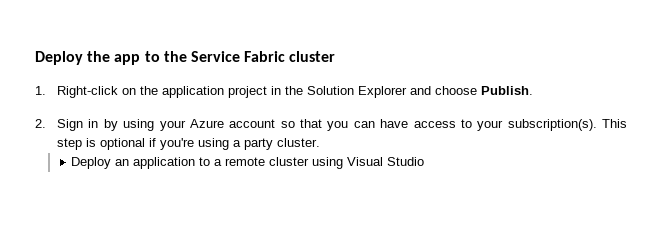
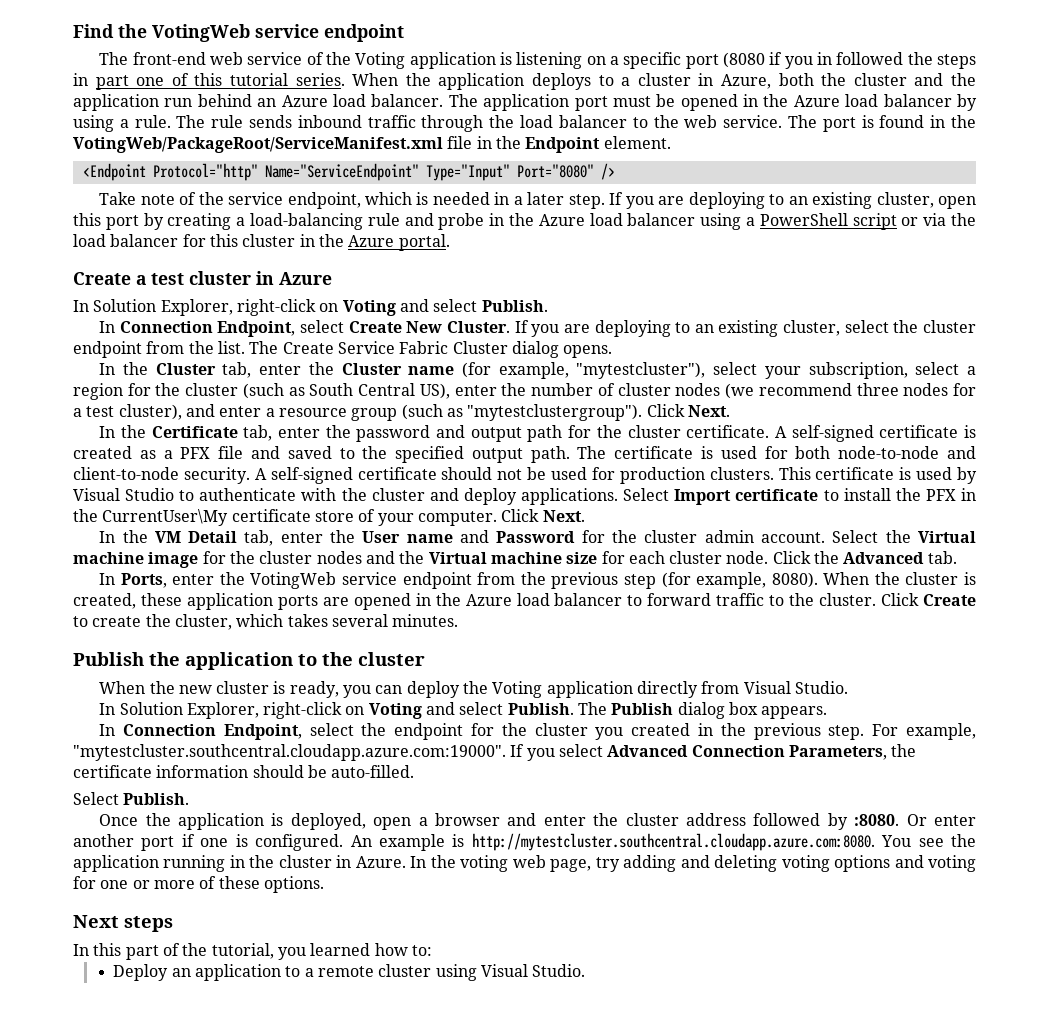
- Deploy the app to the Service Fabric cluster
- 1. Right-click on the application project in the Solution Explorer and choose Publish.
- 2. Sign in by using your Azure account so that you can have access to your subscription(s). This step is optional if you're using a party cluster.
+ Find the VotingWeb service endpoint
+ The front-end web service of the Voting application is listening on a specific port (8080 if you in followed the steps in part one of this tutorial series. When the application deploys to a cluster in Azure, both the cluster and the application run behind an Azure load balancer. The application port must be opened in the Azure load balancer by using a rule. The rule sends inbound traffic through the load balancer to the web service. The port is found in the VotingWeb/PackageRoot/ServiceManifest.xml file in the Endpoint element.
+ <Endpoint Protocol="http" Name="ServiceEndpoint" Type="Input" Port="8080" />
+ Take note of the service endpoint, which is needed in a later step. If you are deploying to an existing cluster, open this port by creating a load-balancing rule and probe in the Azure load balancer using a PowerShell script or via the load balancer for this cluster in the Azure portal.
+ Create a test cluster in Azure
+ In Solution Explorer, right-click on Voting and select Publish.
+ In Connection Endpoint, select Create New Cluster. If you are deploying to an existing cluster, select the cluster endpoint from the list. The Create Service Fabric Cluster dialog opens.
+ In the Cluster tab, enter the Cluster name (for example, "mytestcluster"), select your subscription, select a region for the cluster (such as South Central US), enter the number of cluster nodes (we recommend three nodes for a test cluster), and enter a resource group (such as "mytestclustergroup"). Click Next.
+ In the Certificate tab, enter the password and output path for the cluster certificate. A self-signed certificate is created as a PFX file and saved to the specified output path. The certificate is used for both node-to-node and client-to-node security. A self-signed certificate should not be used for production clusters. This certificate is used by Visual Studio to authenticate with the cluster and deploy applications. Select Import certificate to install the PFX in the CurrentUser\My certificate store of your computer. Click Next.
+ In the VM Detail tab, enter the User name and Password for the cluster admin account. Select the Virtual machine image for the cluster nodes and the Virtual machine size for each cluster node. Click the Advanced tab.
+ In Ports, enter the VotingWeb service endpoint from the previous step (for example, 8080). When the cluster is created, these application ports are opened in the Azure load balancer to forward traffic to the cluster. Click Create to create the cluster, which takes several minutes.
+ Publish the application to the cluster
+ When the new cluster is ready, you can deploy the Voting application directly from Visual Studio.
+ In Solution Explorer, right-click on Voting and select Publish. The Publish dialog box appears.
+ In Connection Endpoint, select the endpoint for the cluster you created in the previous step. For example, "mytestcluster.southcentral.cloudapp.azure.com:19000". If you select Advanced Connection Parameters, the certificate information should be auto-filled.
+ Select Publish.
+ Once the application is deployed, open a browser and enter the cluster address followed by :8080. Or enter another port if one is configured. An example is http://mytestcluster.southcentral.cloudapp.azure.com:8080. You see the application running in the cluster in Azure. In the voting web page, try adding and deleting voting options and voting for one or more of these options.
+ Next steps
+ In this part of the tutorial, you learned how to:
- Deploy an application to a remote cluster using Visual Studio
+ Deploy an application to a remote cluster using Visual Studio.

